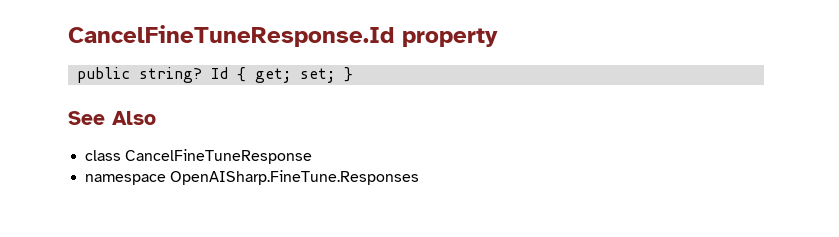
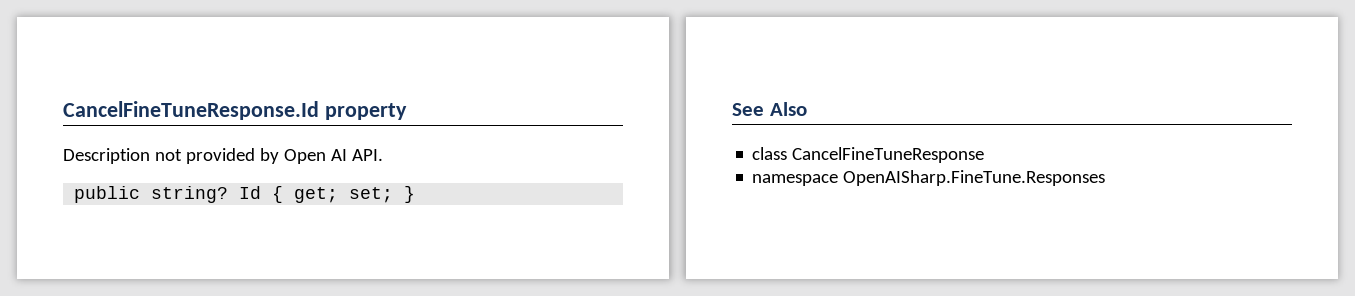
+ Description not provided by Open AI API.

